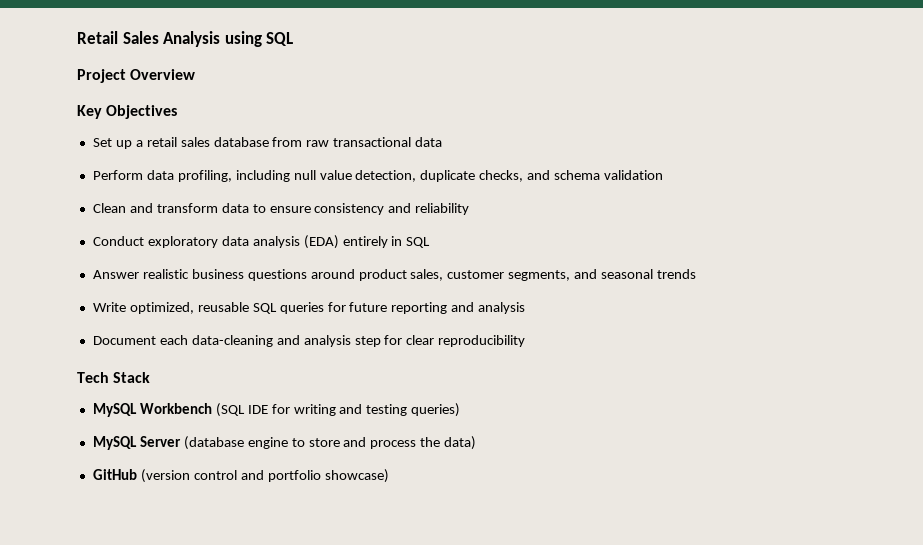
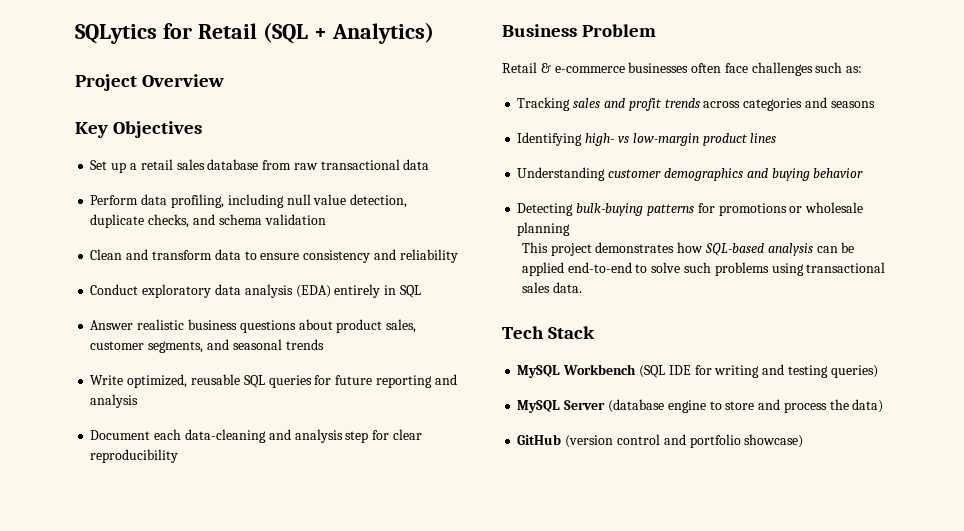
- Retail Sales Analysis using SQL
+ SQLytics for Retail (SQL + Analytics)
- Answer realistic business questions around product sales, customer segments, and seasonal trends
+ Answer realistic business questions about product sales, customer segments, and seasonal trends
+ Business Problem
+ Retail & e-commerce businesses often face challenges such as:
+ Tracking sales and profit trends across categories and seasons
+ Identifying high- vs low-margin product lines
+ Understanding customer demographics and buying behavior
+ Detecting bulk-buying patterns for promotions or wholesale planning
+ This project demonstrates how SQL-based analysis can be applied end-to-end to solve such problems using transactional sales data.

